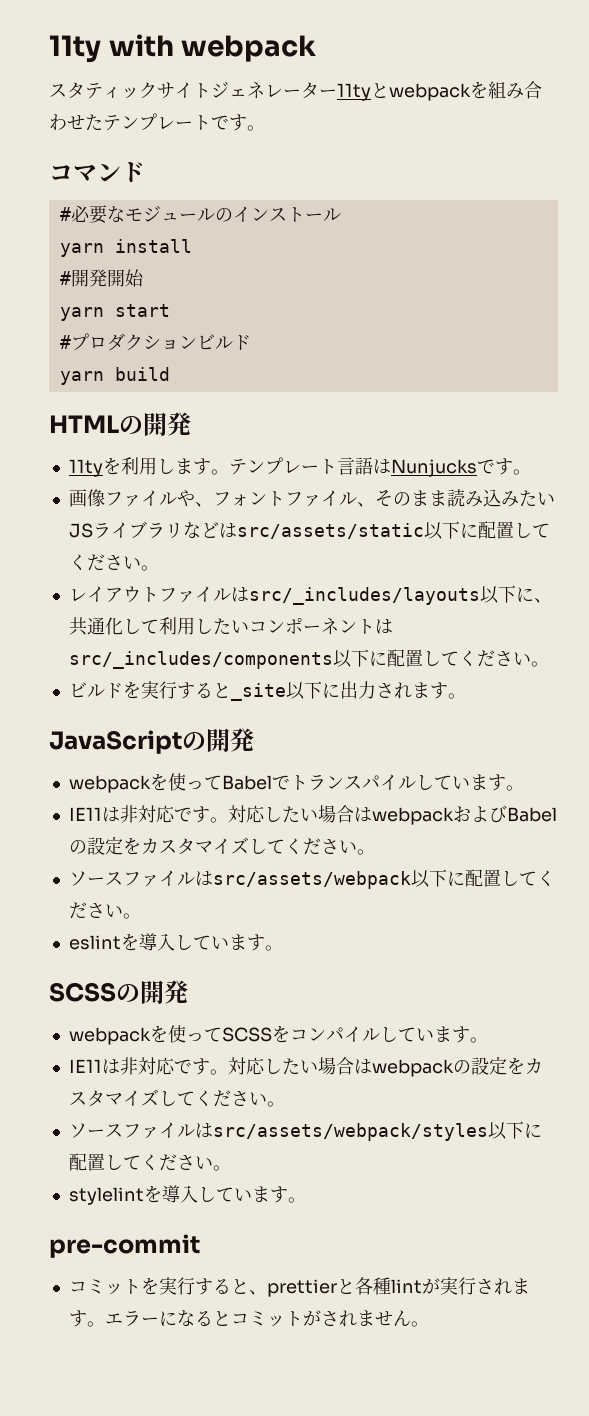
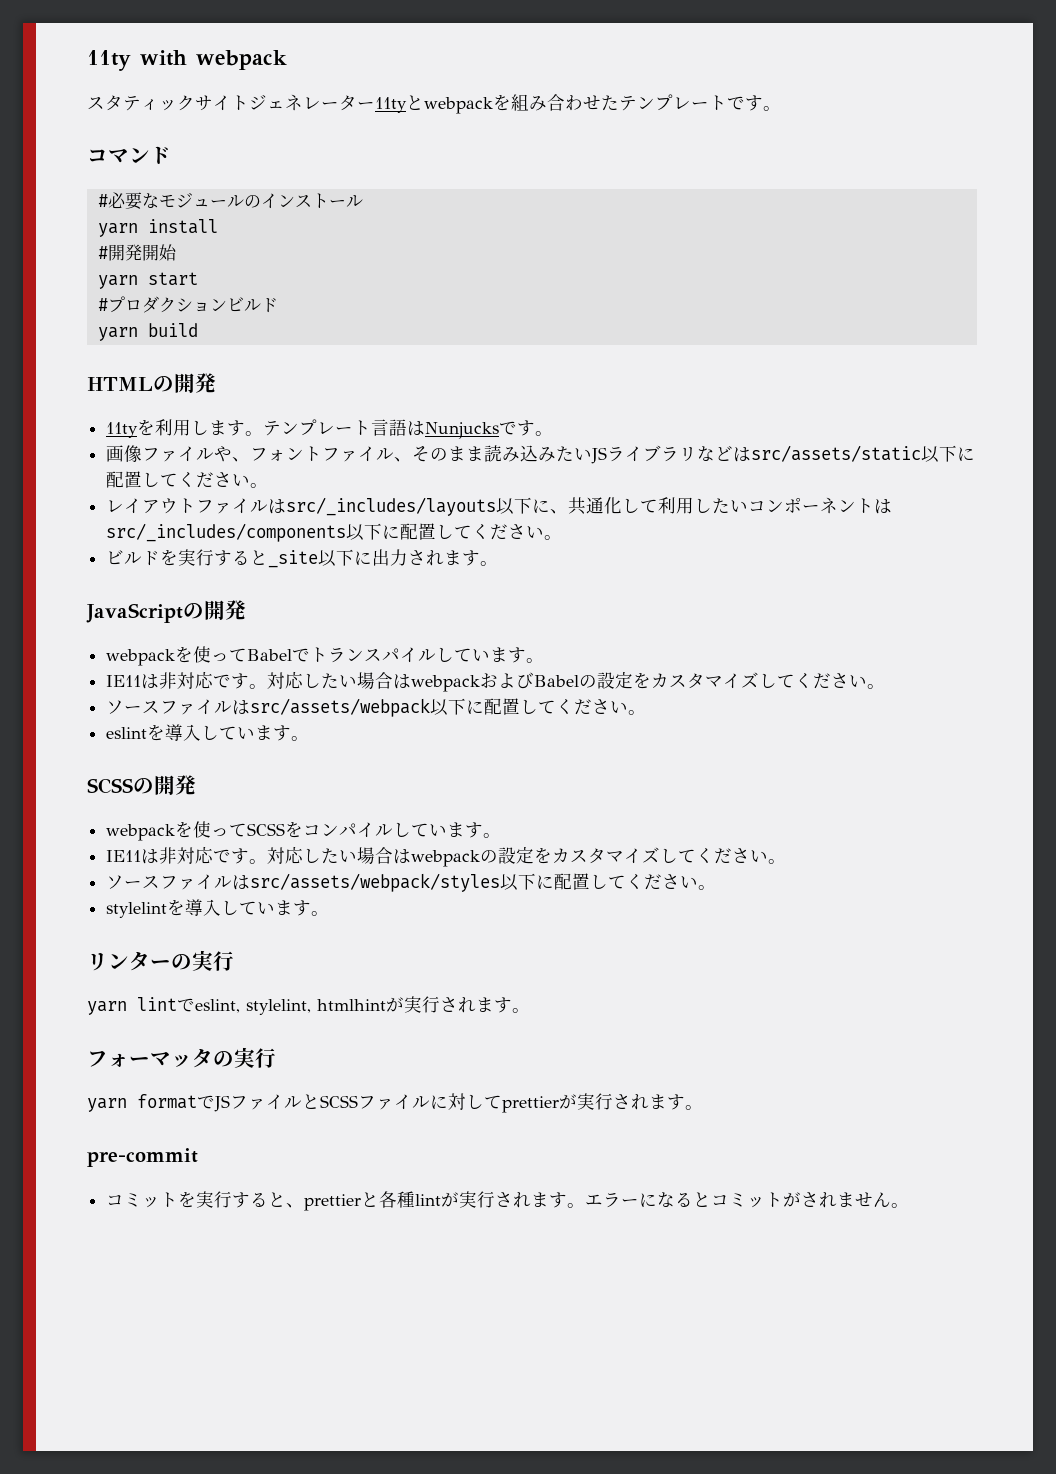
+ リンターの実行
+ yarn lintでeslint, stylelint, htmlhintが実行されます。
+ フォーマッタの実行
+ yarn formatでJSファイルとSCSSファイルに対してprettierが実行されます。

